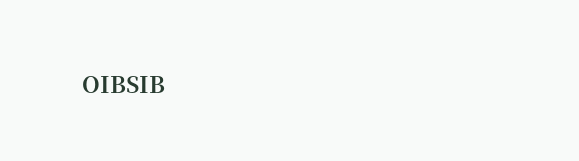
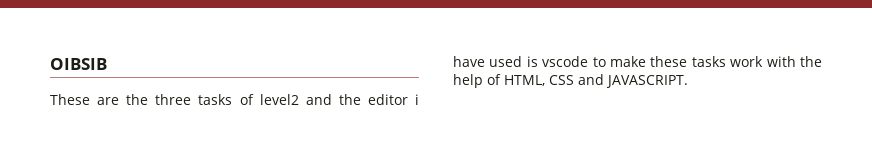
+ These are the three tasks of level2 and the editor i have used is vscode to make these tasks work with the help of HTML, CSS and JAVASCRIPT.

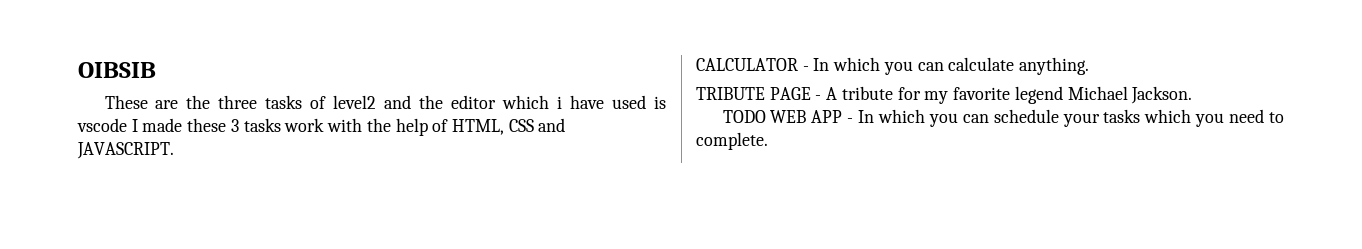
- These are the three tasks of level2 and the editor i have used is vscode to make these tasks work with the help of HTML, CSS and JAVASCRIPT.
+ These are the three tasks of level2 and the editor which i have used is vscode I made these 3 tasks work with the help of HTML, CSS and JAVASCRIPT.
+ CALCULATOR - In which you can calculate anything.
+ TRIBUTE PAGE - A tribute for my favorite legend Michael Jackson.
+ TODO WEB APP - In which you can schedule your tasks which you need to complete.

